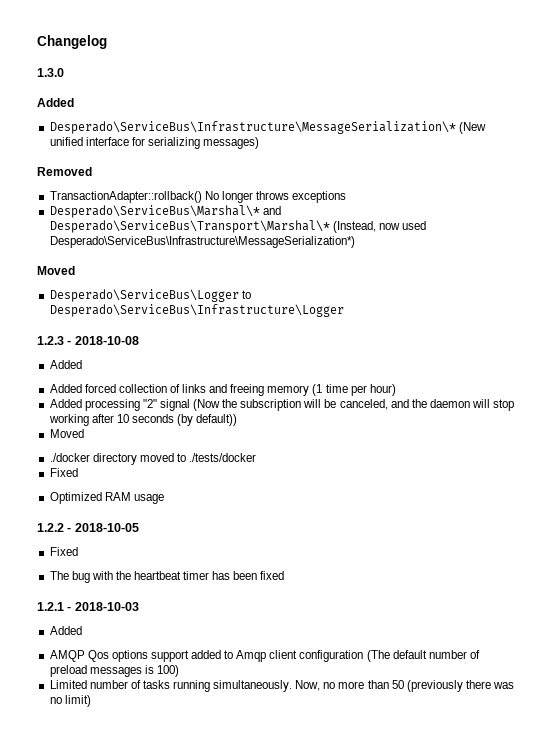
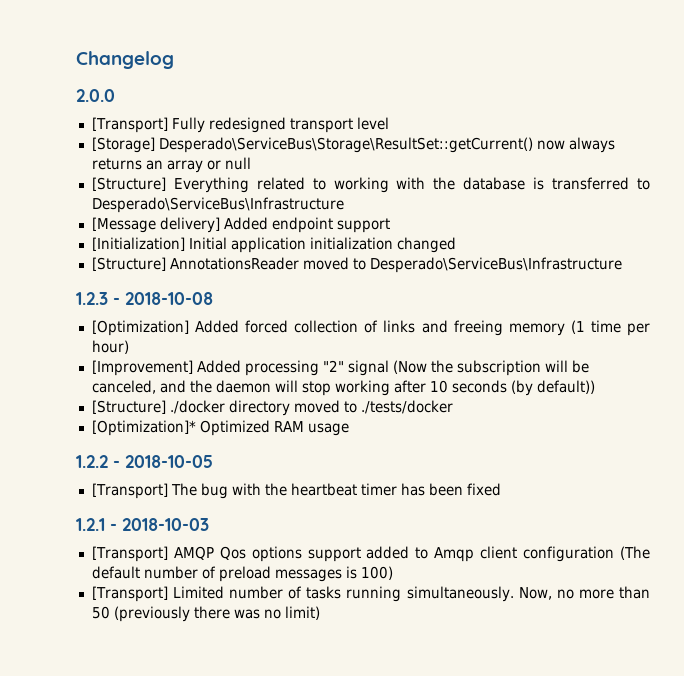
- 1.3.0
- Added
- Desperado\ServiceBus\Infrastructure\MessageSerialization\* (New unified interface for serializing messages)
- Removed
- TransactionAdapter::rollback() No longer throws exceptions
- Desperado\ServiceBus\Marshal\* and Desperado\ServiceBus\Transport\Marshal\* (Instead, now used Desperado\ServiceBus\Infrastructure\MessageSerialization*)
- Moved
- Desperado\ServiceBus\Logger to Desperado\ServiceBus\Infrastructure\Logger
+ 2.0.0
+ [Transport] Fully redesigned transport level
+ [Storage] Desperado\ServiceBus\Storage\ResultSet::getCurrent() now always returns an array or null
+ [Structure] Everything related to working with the database is transferred to Desperado\ServiceBus\Infrastructure
+ [Message delivery] Added endpoint support
+ [Initialization] Initial application initialization changed
+ [Structure] AnnotationsReader moved to Desperado\ServiceBus\Infrastructure
  1.2.3 - 2018-10-08
- Added
- Added forced collection of links and freeing memory (1 time per hour)
+ [Optimization] Added forced collection of links and freeing memory (1 time per hour)
- Added processing "2" signal (Now the subscription will be canceled, and the daemon will stop working after 10 seconds (by default))
- Moved
- ./docker directory moved to ./tests/docker
- Fixed
- Optimized RAM usage
+ [Improvement] Added processing "2" signal (Now the subscription will be canceled, and the daemon will stop working after 10 seconds (by default))
+ [Structure] ./docker directory moved to ./tests/docker
+ [Optimization]* Optimized RAM usage
  1.2.2 - 2018-10-05
- Fixed
- The bug with the heartbeat timer has been fixed
+ [Transport] The bug with the heartbeat timer has been fixed
  1.2.1 - 2018-10-03
- Added
- AMQP Qos options support added to Amqp client configuration (The default number of preload messages is 100)
+ [Transport] AMQP Qos options support added to Amqp client configuration (The default number of preload messages is 100)
- Limited number of tasks running simultaneously.
+ [Transport] Limited number of tasks running simultaneously.

